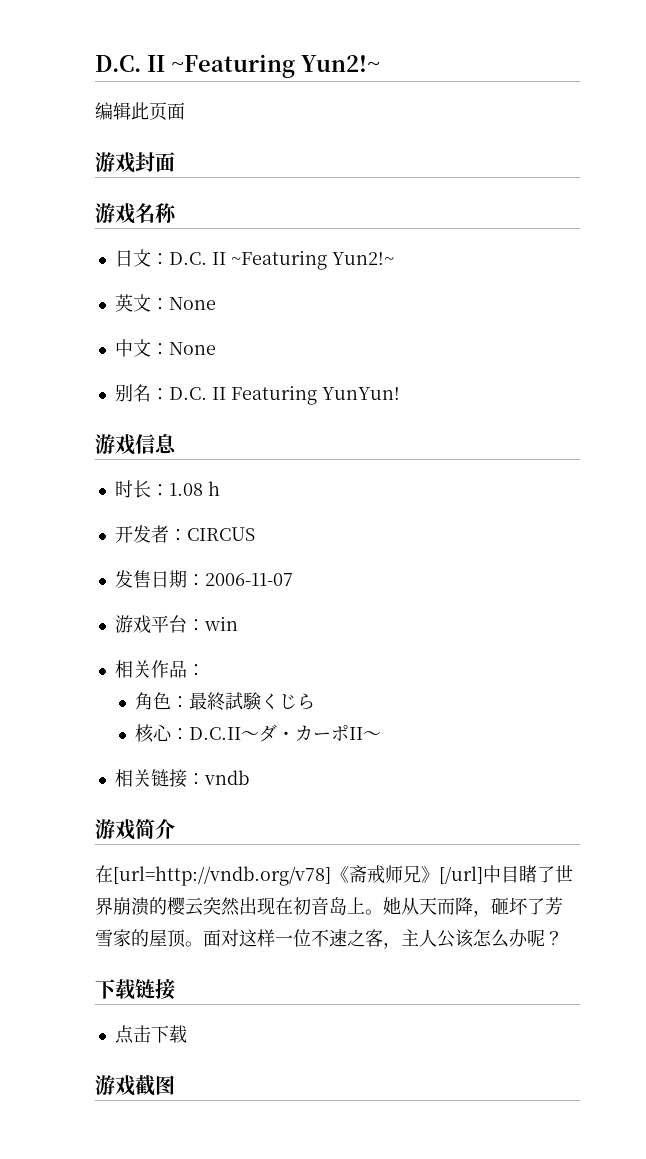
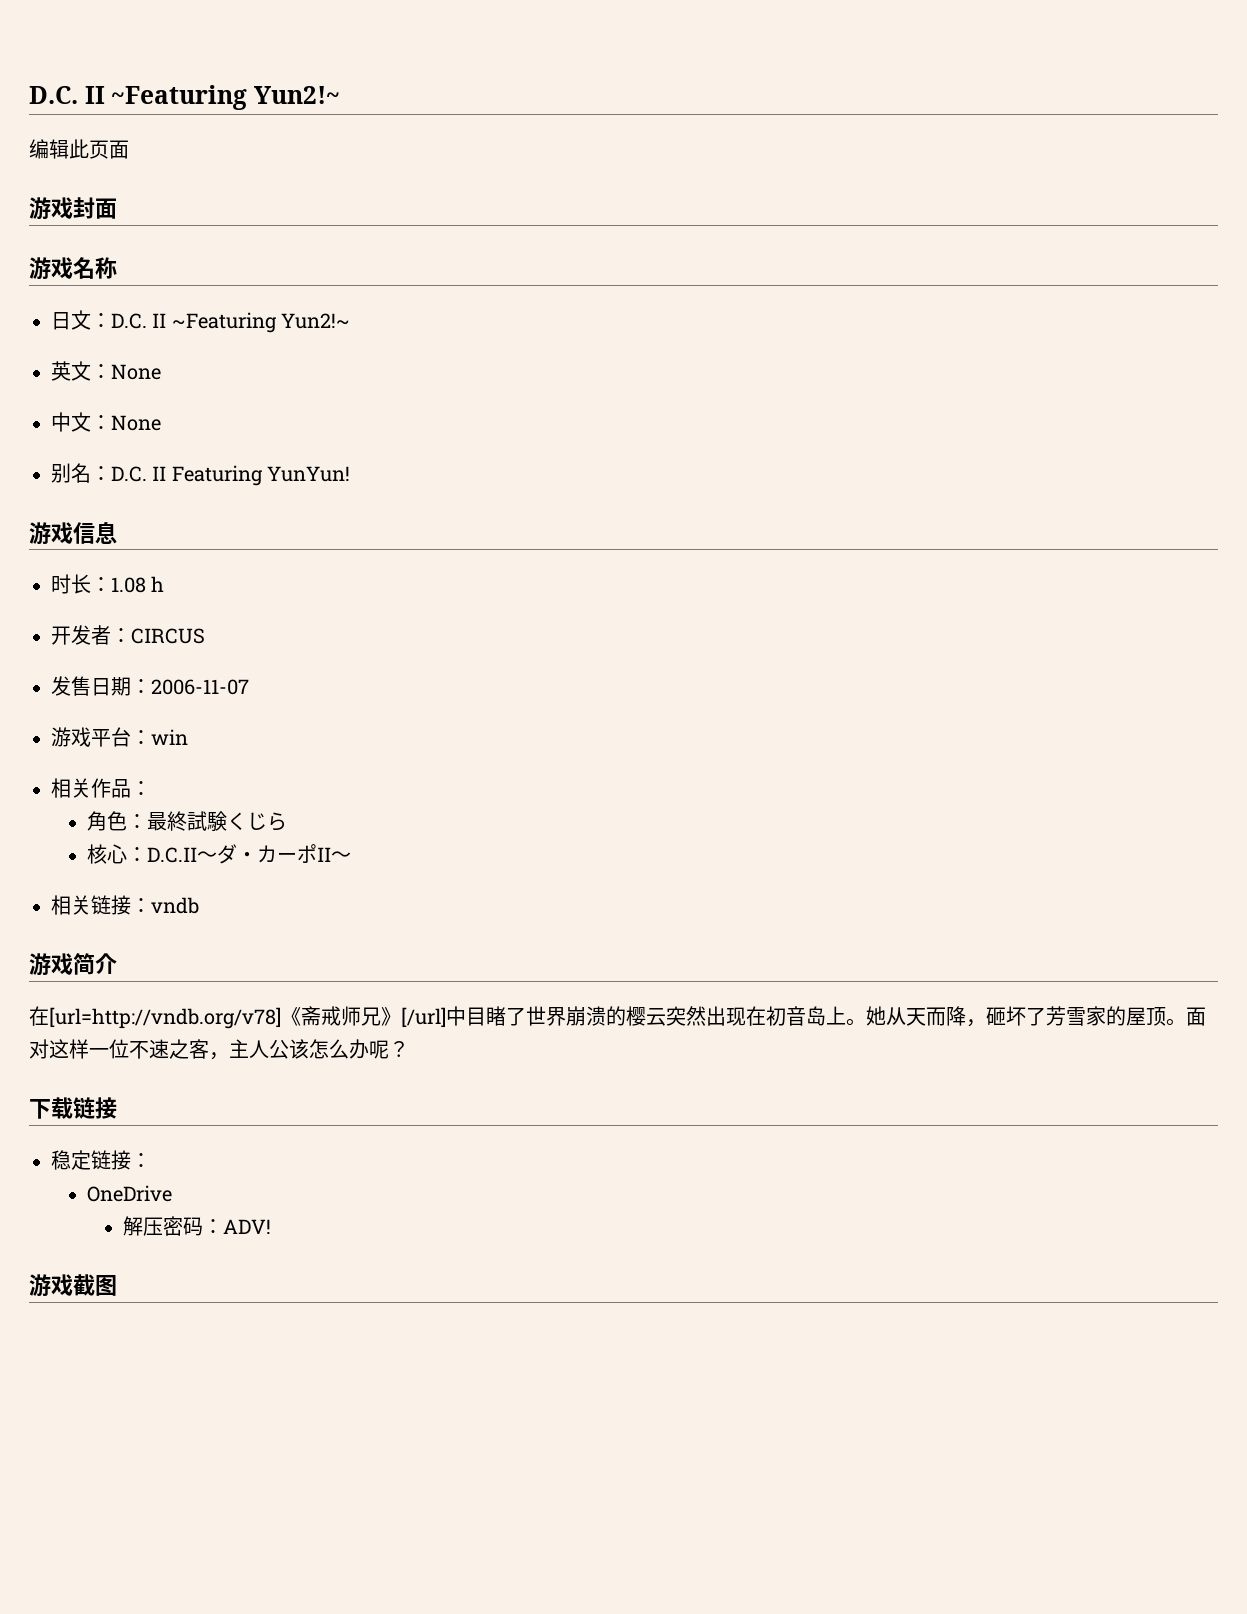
- 点击下载
+ 稳定链接：
+ OneDrive
+ 解压密码：ADV!

